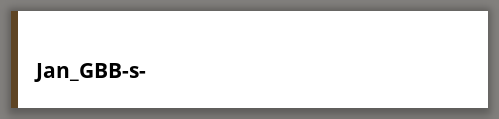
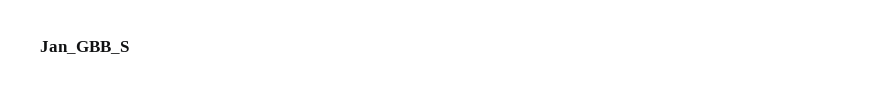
- Jan_GBB-s-
+ Jan_GBB_S

